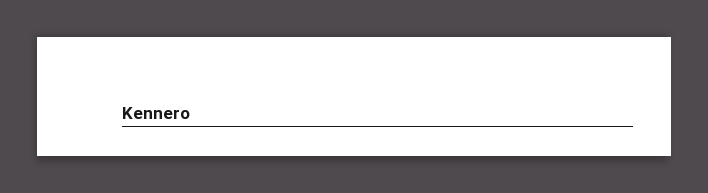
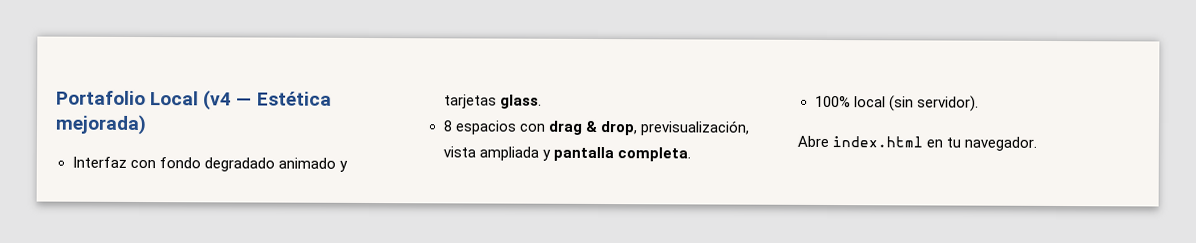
- Kennero
+ Portafolio Local (v4 — Estética mejorada)
+ Interfaz con fondo degradado animado y tarjetas glass.
+ 8 espacios con drag & drop, previsualización, vista ampliada y pantalla completa.
+ 100% local (sin servidor).
+ Abre index.html en tu navegador.

